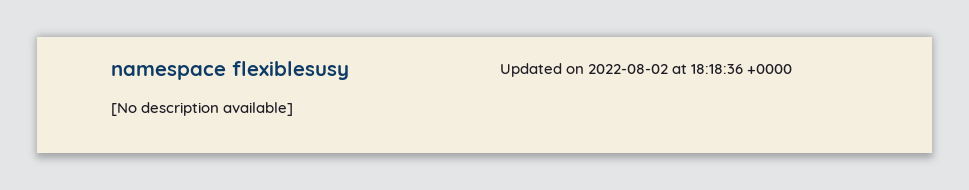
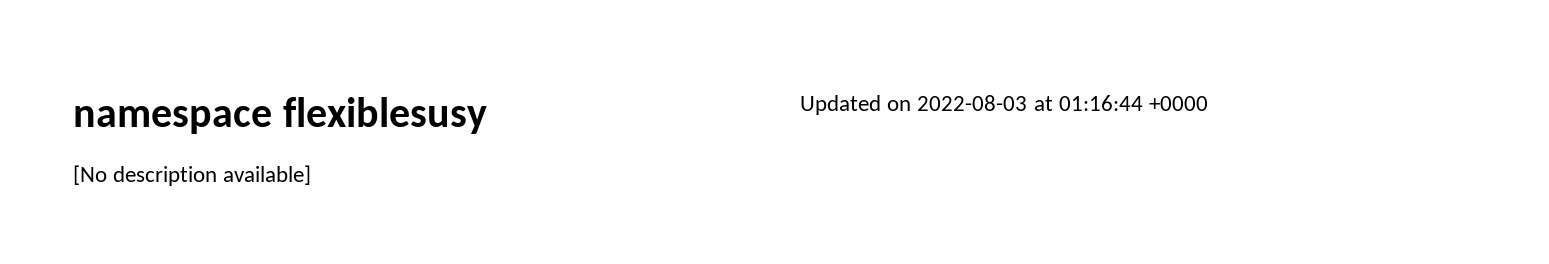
- Updated on 2022-08-02 at 18:18:36 +0000
+ Updated on 2022-08-03 at 01:16:44 +0000

